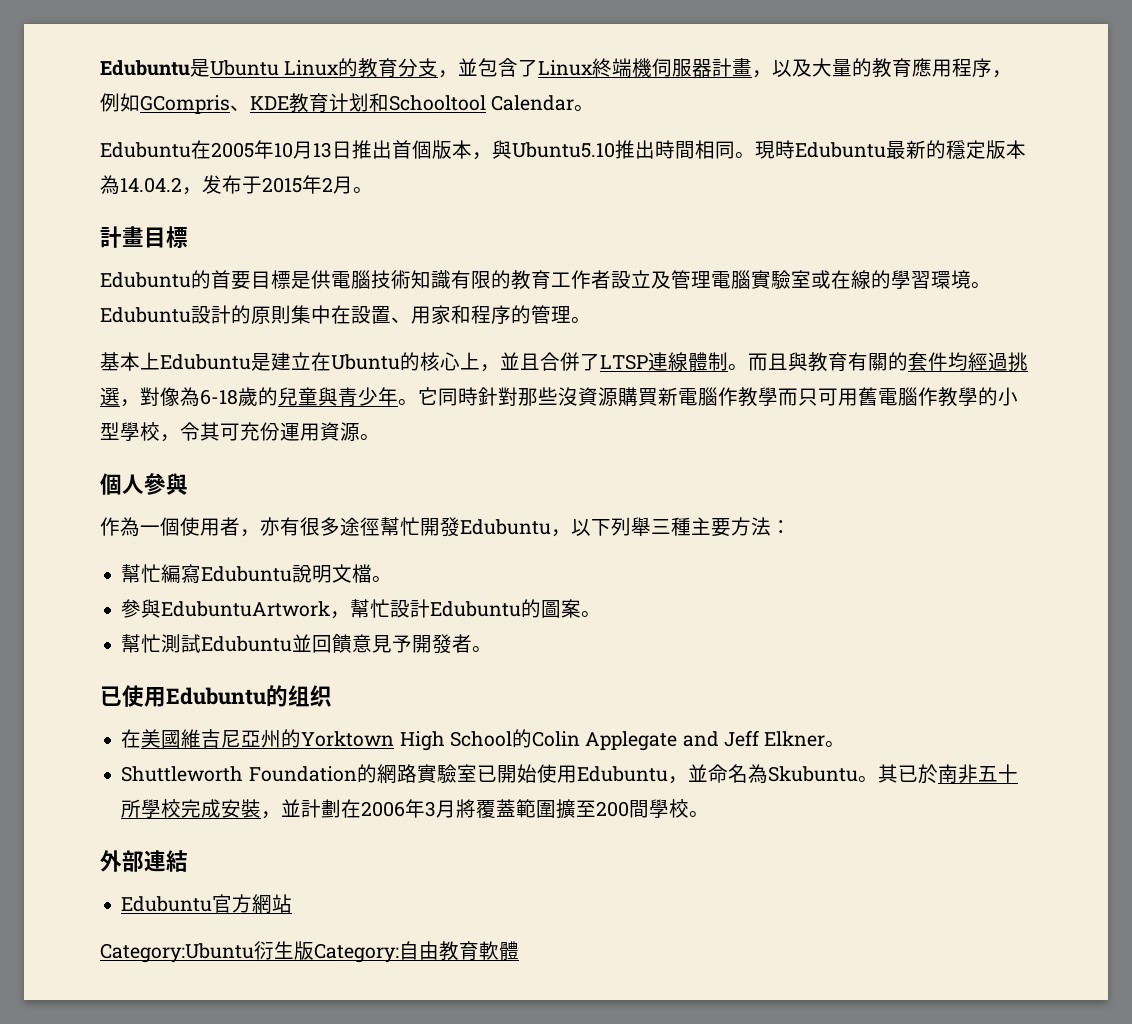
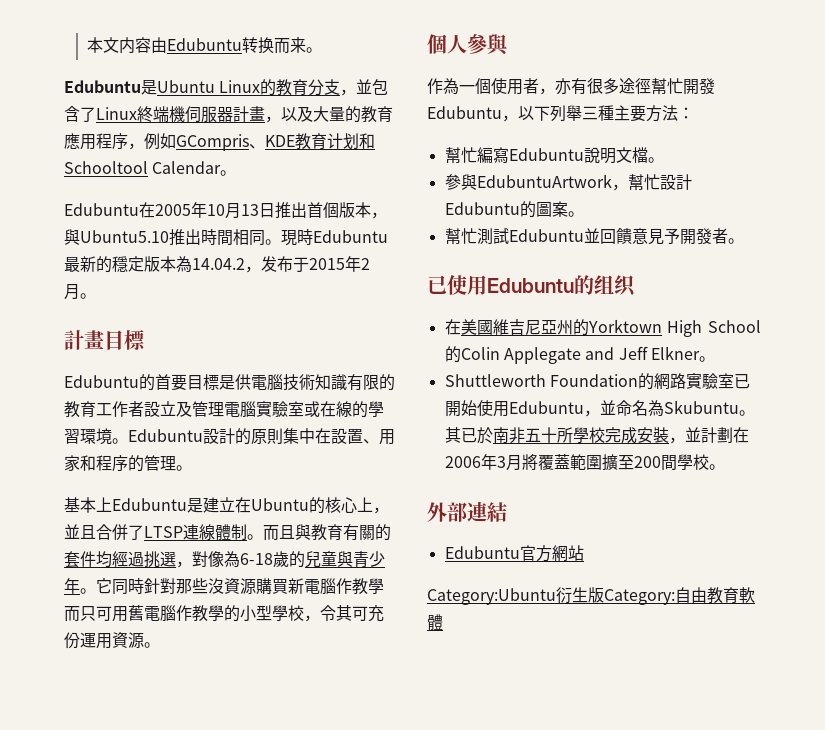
+ 本文内容由Edubuntu转换而来。

